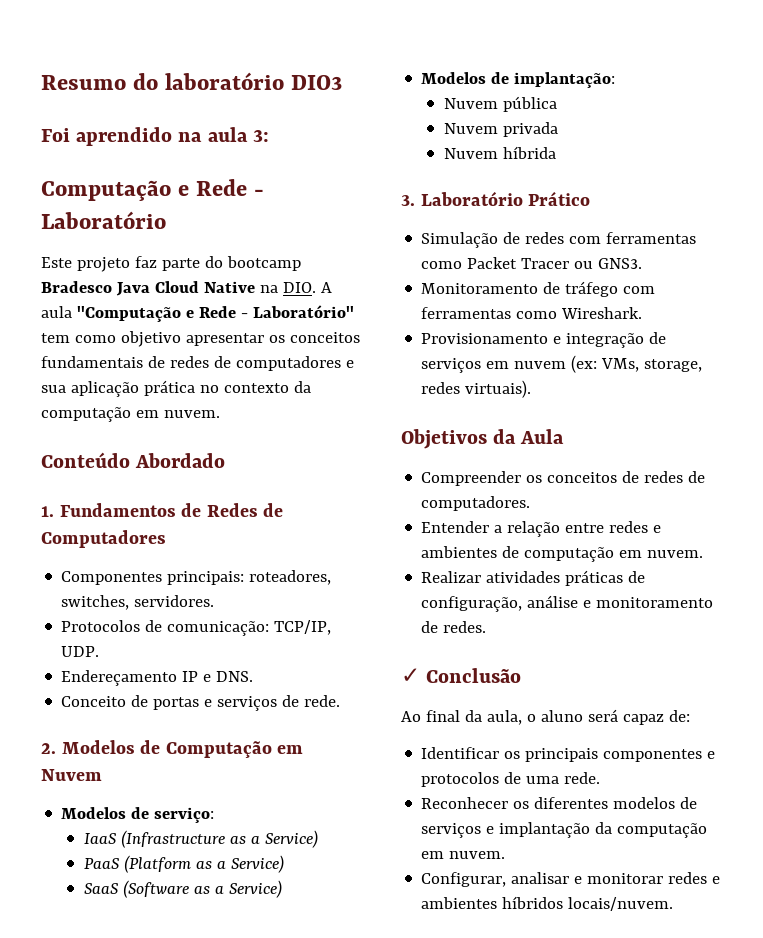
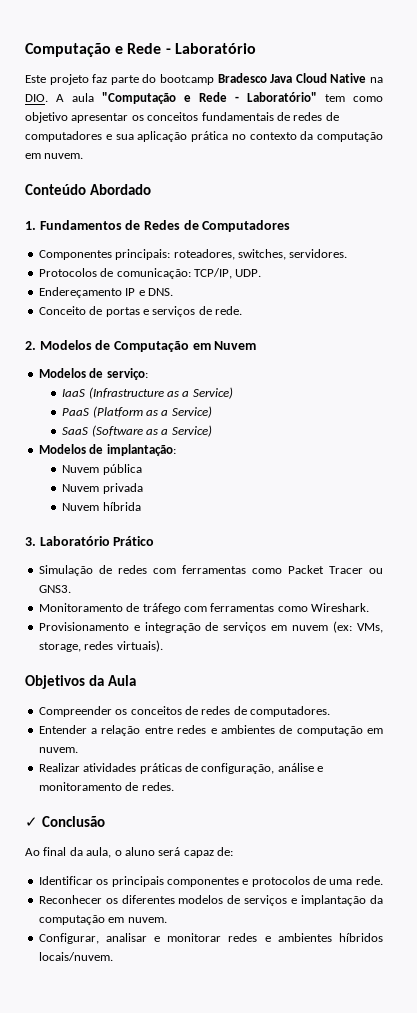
- Resumo do laboratório DIO3
- Foi aprendido na aula 3:

